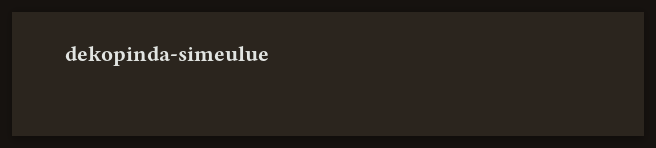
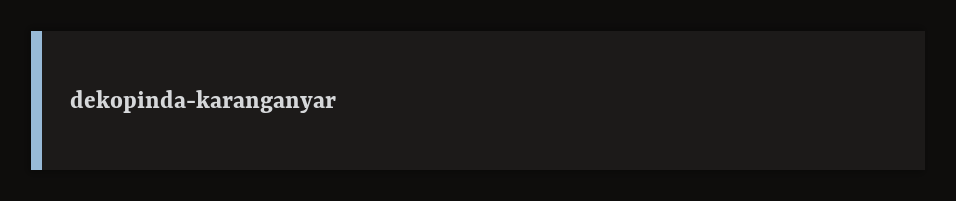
- dekopinda-simeulue
+ dekopinda-karanganyar

